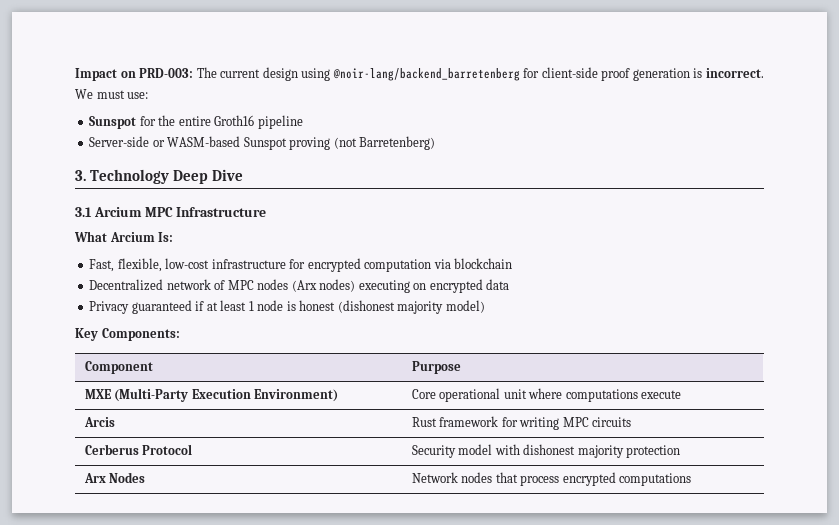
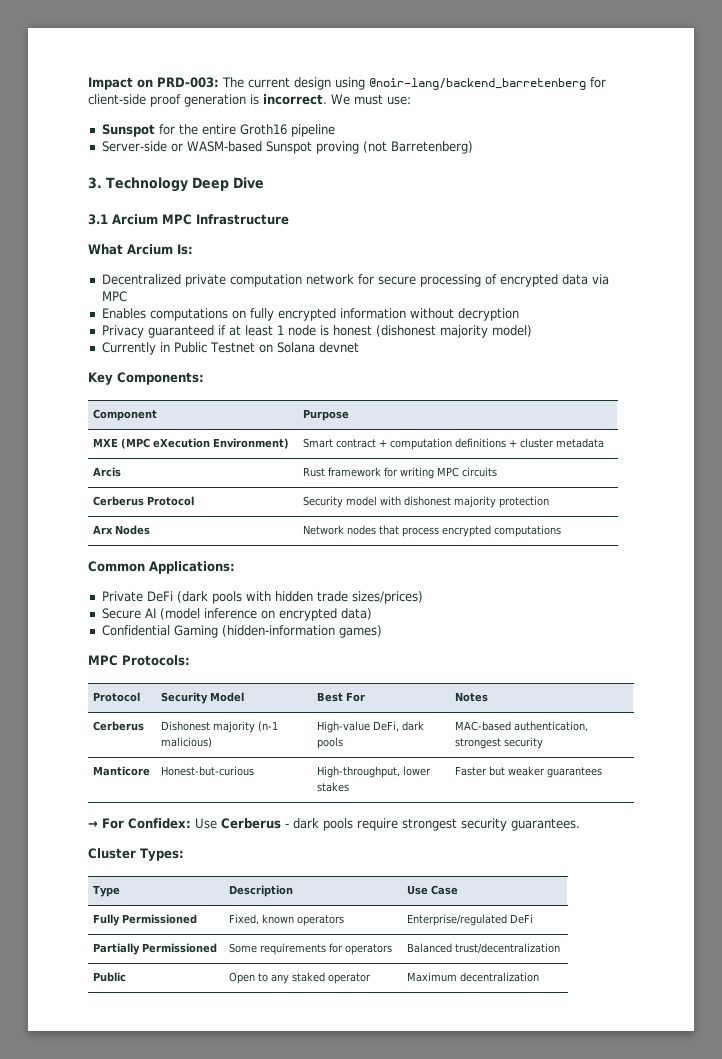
- Fast, flexible, low-cost infrastructure for encrypted computation via blockchain
- Decentralized network of MPC nodes (Arx nodes) executing on encrypted data
+ Decentralized private computation network for secure processing of encrypted data via MPC
+ Enables computations on fully encrypted information without decryption
+ Currently in Public Testnet on Solana devnet
- MXE (Multi-Party Execution Environment) | Core operational unit where computations execute
+ MXE (MPC eXecution Environment) | Smart contract + computation definitions + cluster metadata
+ Common Applications:
+ Private DeFi (dark pools with hidden trade sizes/prices)
+ Secure AI (model inference on encrypted data)
+ Confidential Gaming (hidden-information games)
+ MPC Protocols:
+ Protocol | Security Model | Best For | Notes
+ Cerberus | Dishonest majority (n-1 malicious) | High-value DeFi, dark pools | MAC-based authentication, strongest security
+ Manticore | Honest-but-curious | High-throughput, lower stakes | Faster but weaker guarantees
+ → For Confidex: Use Cerberus - dark pools require strongest security guarantees.
+ Cluster Types:
+ Type | Description | Use Case
+ Fully Permissioned | Fixed, known operators | Enterprise/regulated DeFi
+ Partially Permissioned | Some requirements for operators | Balanced trust/decentralization
+ Public | Open to any staked operator | Maximum decentralization

